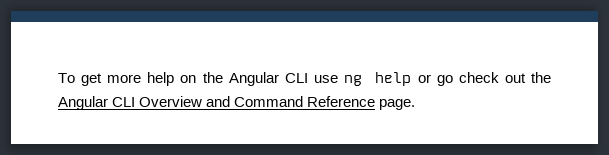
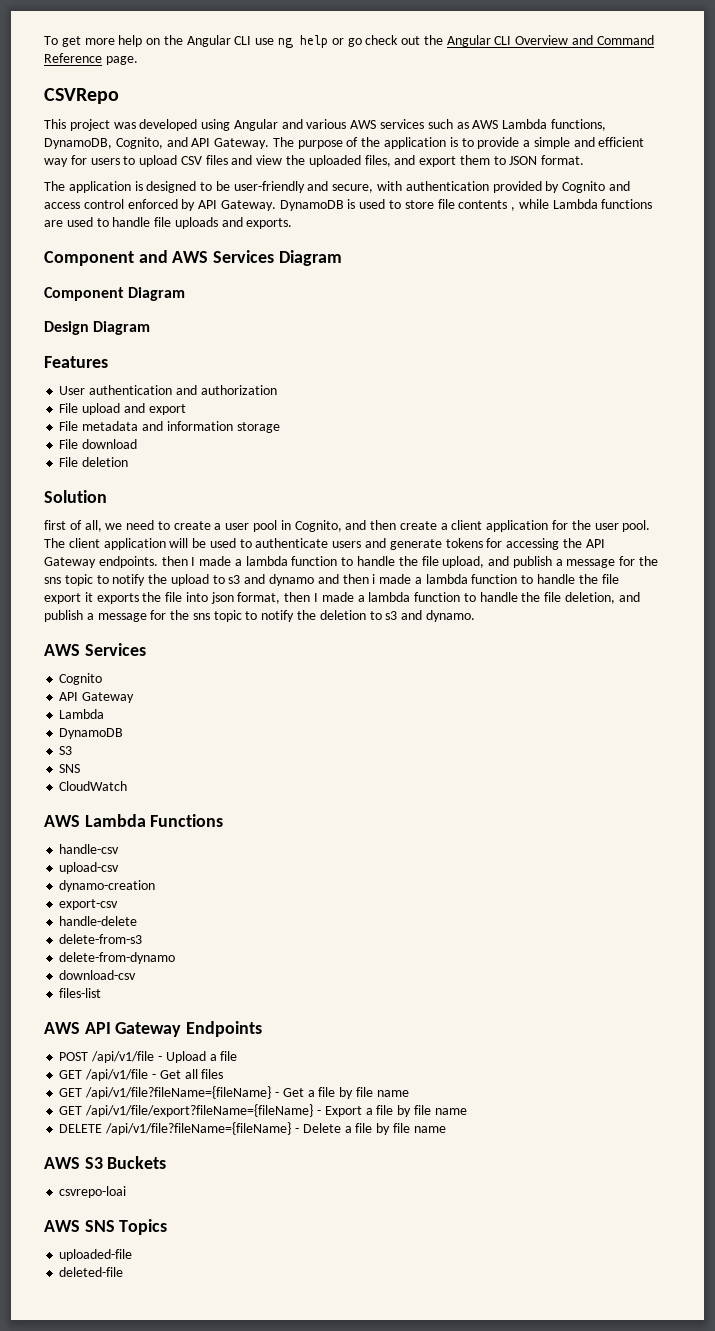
+ CSVRepo
+ This project was developed using Angular and various AWS services such as AWS Lambda functions, DynamoDB, Cognito, and API Gateway. The purpose of the application is to provide a simple and efficient way for users to upload CSV files and view the uploaded files, and export them to JSON format.
+ The application is designed to be user-friendly and secure, with authentication provided by Cognito and access control enforced by API Gateway. DynamoDB is used to store file contents , while Lambda functions are used to handle file uploads and exports.
+ Component and AWS Services Diagram
+ Component Diagram
+ Design Diagram
+ Features
+ User authentication and authorization
+ File upload and export
+ File metadata and information storage
+ File download
+ File deletion
+ Solution
+ first of all, we need to create a user pool in Cognito, and then create a client application for the user pool. The client application will be used to authenticate users and generate tokens for accessing the API Gateway endpoints. then I made a lambda function to handle the file upload, and publish a message for the sns topic to notify the upload to s3 and dynamo and then i made a lambda function to handle the file export it exports the file into json format, then I made a lambda function to handle the file deletion, and publish a message for the sns topic to notify the deletion to s3 and dynamo.
+ AWS Services
+ Cognito
+ API Gateway
+ Lambda
+ DynamoDB
+ S3
+ SNS
+ CloudWatch
+ AWS Lambda Functions
+ handle-csv
+ upload-csv
+ dynamo-creation
+ export-csv
+ handle-delete
+ delete-from-s3
+ delete-from-dynamo
+ download-csv
+ files-list
+ AWS API Gateway Endpoints
+ POST /api/v1/file - Upload a file
+ GET /api/v1/file - Get all files
+ GET /api/v1/file?fileName={fileName} - Get a file by file name
+ GET /api/v1/file/export?fileName={fileName} - Export a file by file name
+ DELETE /api/v1/file?fileName={fileName} - Delete a file by file name
+ AWS S3 Buckets
+ csvrepo-loai
+ AWS SNS Topics
+ uploaded-file
+ deleted-file

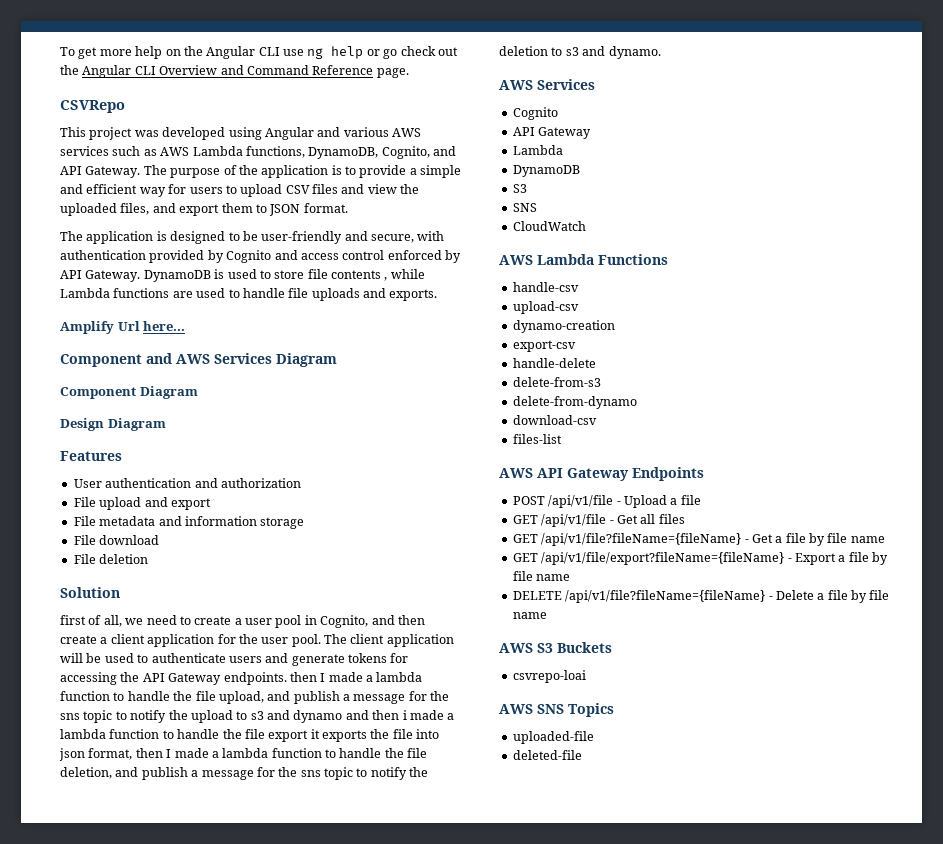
+ Amplify Url here...

